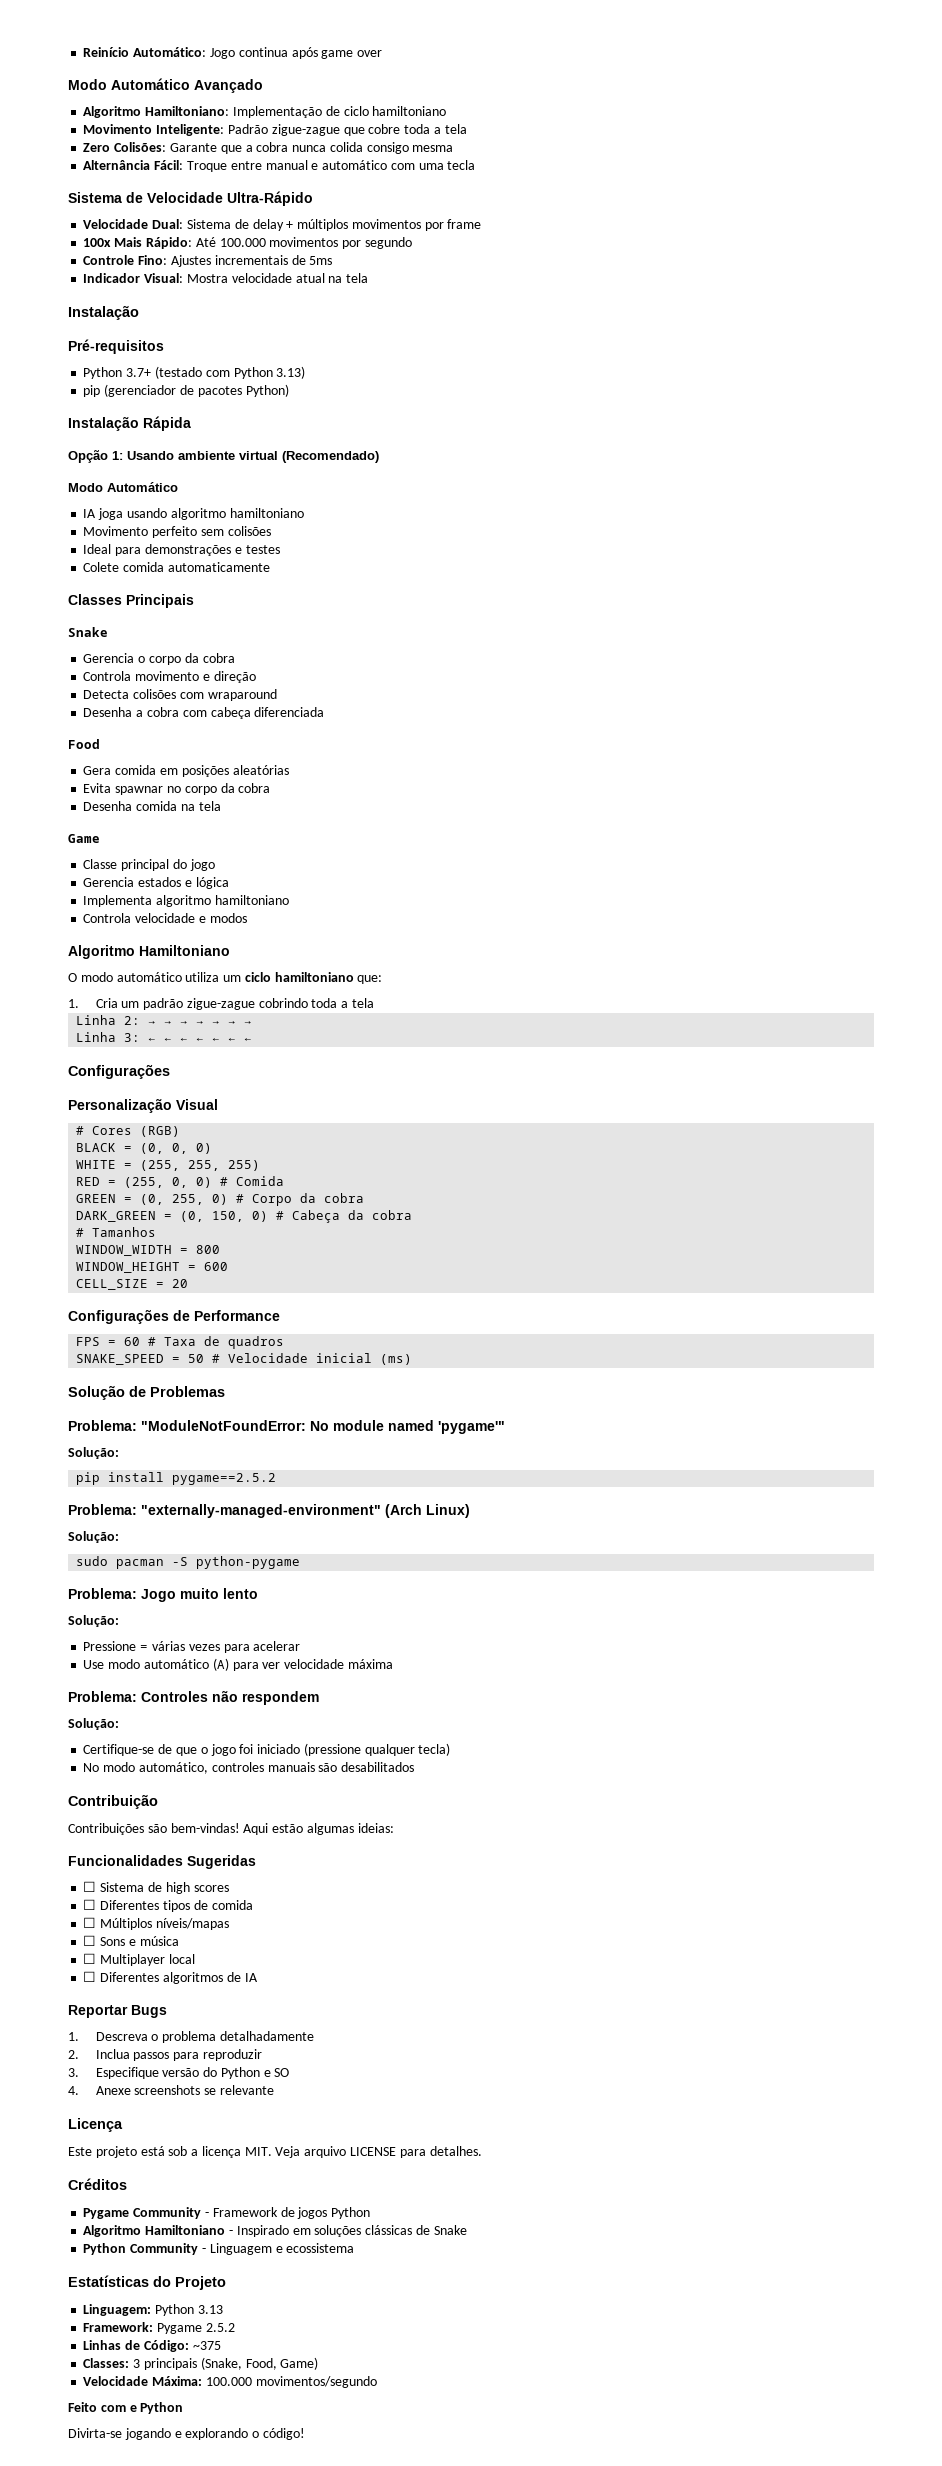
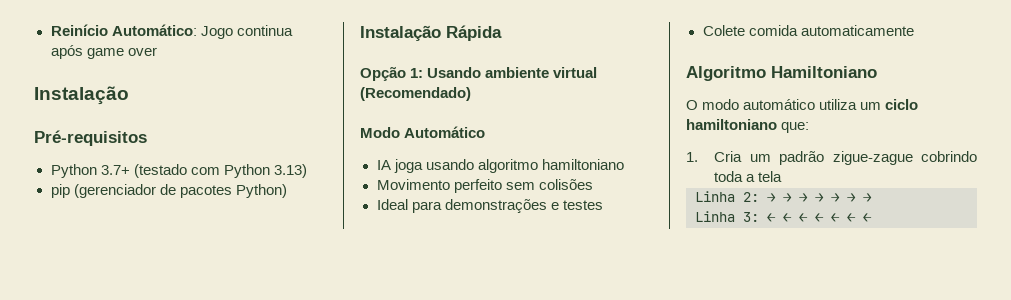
- Modo Automático Avançado
- Algoritmo Hamiltoniano: Implementação de ciclo hamiltoniano
- Movimento Inteligente: Padrão zigue-zague que cobre toda a tela
- Zero Colisões: Garante que a cobra nunca colida consigo mesma
- Alternância Fácil: Troque entre manual e automático com uma tecla
- Sistema de Velocidade Ultra-Rápido
- Velocidade Dual: Sistema de delay + múltiplos movimentos por frame
- 100x Mais Rápido: Até 100.000 movimentos por segundo
- Controle Fino: Ajustes incrementais de 5ms
- Indicador Visual: Mostra velocidade atual na tela
- Classes Principais
- Snake
- Gerencia o corpo da cobra
- Controla movimento e direção
- Detecta colisões com wraparound
- Desenha a cobra com cabeça diferenciada
- Food
- Gera comida em posições aleatórias
- Evita spawnar no corpo da cobra
- Desenha comida na tela
- Game
- Classe principal do jogo
- Gerencia estados e lógica
- Implementa algoritmo hamiltoniano
- Controla velocidade e modos
  Linha 3: ← ← ← ← ← ← ←
- Configurações
- Personalização Visual
- # Cores (RGB)
- BLACK = (0, 0, 0)
- WHITE = (255, 255, 255)
- RED = (255, 0, 0) # Comida
- GREEN = (0, 255, 0) # Corpo da cobra
- DARK_GREEN = (0, 150, 0) # Cabeça da cobra
- # Tamanhos
- WINDOW_WIDTH = 800
- WINDOW_HEIGHT = 600
- CELL_SIZE = 20
- Configurações de Performance
- FPS = 60 # Taxa de quadros
- SNAKE_SPEED = 50 # Velocidade inicial (ms)
- Solução de Problemas
- Problema: "ModuleNotFoundError: No module named 'pygame'"
- Solução:
- pip install pygame==2.5.2
- Problema: "externally-managed-environment" (Arch Linux)
- Solução:
- sudo pacman -S python-pygame
- Problema: Jogo muito lento
- Solução:
- Pressione = várias vezes para acelerar
- Use modo automático (A) para ver velocidade máxima
- Problema: Controles não respondem
- Solução:
- Certifique-se de que o jogo foi iniciado (pressione qualquer tecla)
- No modo automático, controles manuais são desabilitados
- Contribuição
- Contribuições são bem-vindas! Aqui estão algumas ideias:
- Funcionalidades Sugeridas
- ☐ Sistema de high scores
- ☐ Diferentes tipos de comida
- ☐ Múltiplos níveis/mapas
- ☐ Sons e música
- ☐ Multiplayer local
- ☐ Diferentes algoritmos de IA
- Reportar Bugs
- 1. Descreva o problema detalhadamente
- 2. Inclua passos para reproduzir
- 3. Especifique versão do Python e SO
- 4. Anexe screenshots se relevante
- Licença
- Este projeto está sob a licença MIT. Veja arquivo LICENSE para detalhes.
- Créditos
- Pygame Community - Framework de jogos Python
- Algoritmo Hamiltoniano - Inspirado em soluções clássicas de Snake
- Python Community - Linguagem e ecossistema
- Estatísticas do Projeto
- Linguagem: Python 3.13
- Framework: Pygame 2.5.2
- Linhas de Código: ~375
- Classes: 3 principais (Snake, Food, Game)
- Velocidade Máxima: 100.000 movimentos/segundo
- Feito com e Python
- Divirta-se jogando e explorando o código!

